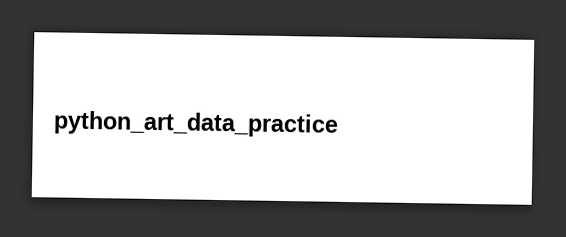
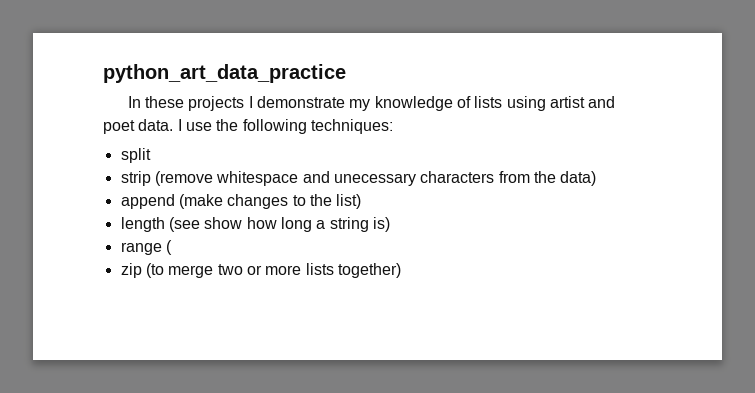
+ In these projects I demonstrate my knowledge of lists using artist and poet data. I use the following techniques:
+ split
+ strip (remove whitespace and unecessary characters from the data)
+ append (make changes to the list)
+ length (see show how long a string is)
+ range (
+ zip (to merge two or more lists together)

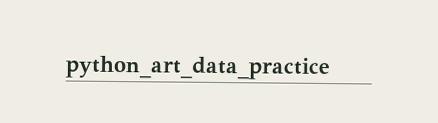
- In these projects I demonstrate my knowledge of lists using artist and poet data. I use the following techniques:
- split
- strip (remove whitespace and unecessary characters from the data)
- append (make changes to the list)
- length (see show how long a string is)
- range (
- zip (to merge two or more lists together)

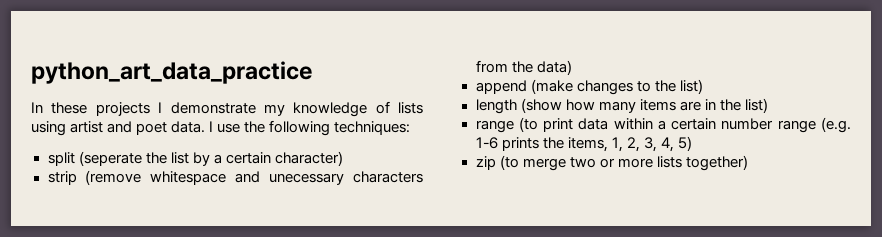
+ In these projects I demonstrate my knowledge of lists using artist and poet data. I use the following techniques:
+ split (seperate the list by a certain character)
+ strip (remove whitespace and unecessary characters from the data)
+ append (make changes to the list)
+ length (show how many items are in the list)
+ range (to print data within a certain number range (e.g. 1-6 prints the items, 1, 2, 3, 4, 5)
+ zip (to merge two or more lists together)

